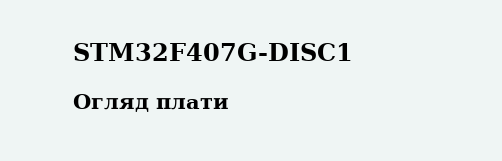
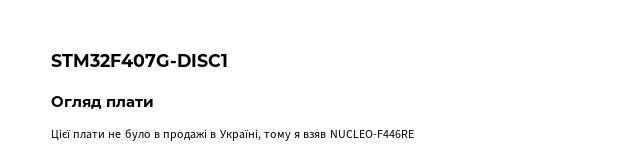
+ Цієї плати не було в продажі в Україні, тому я взяв NUCLEO-F446RE

